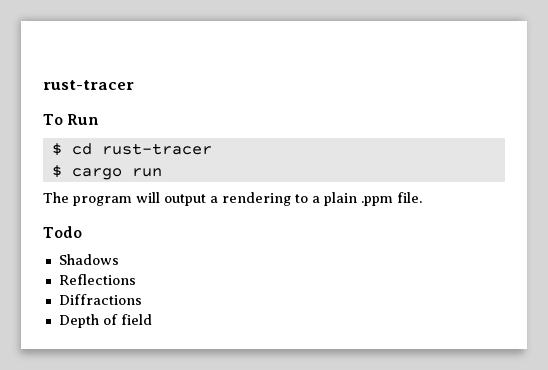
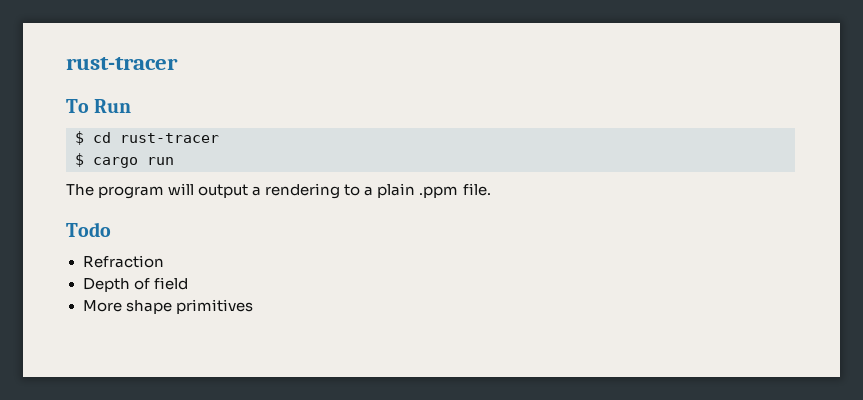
- Shadows
- Reflections
- Diffractions
+ Refraction
+ More shape primitives

